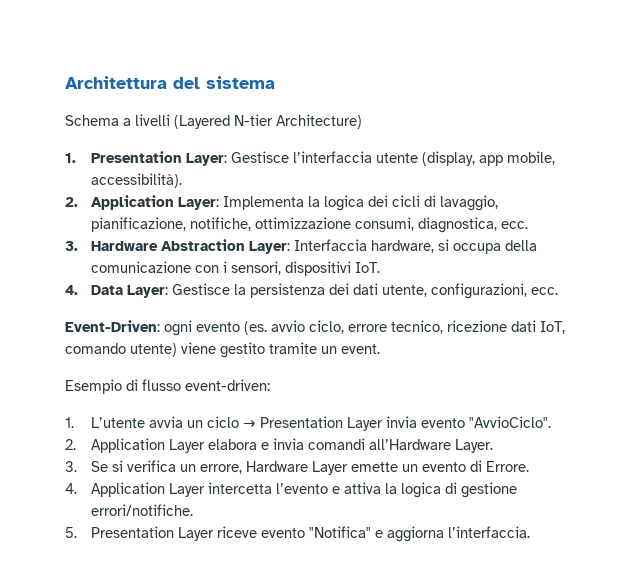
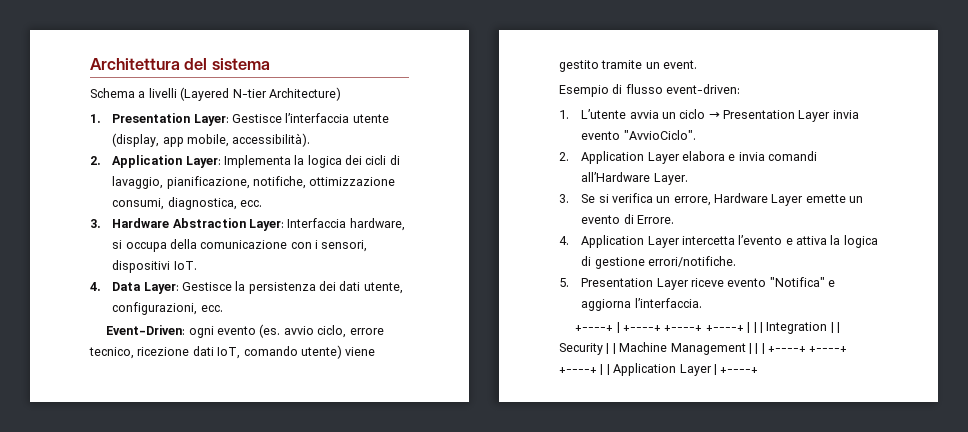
+ +----+ | +----+ +----+ +----+ | | | Integration | | Security | | Machine Management | | | +----+ +----+ +----+ | | Application Layer | +----+

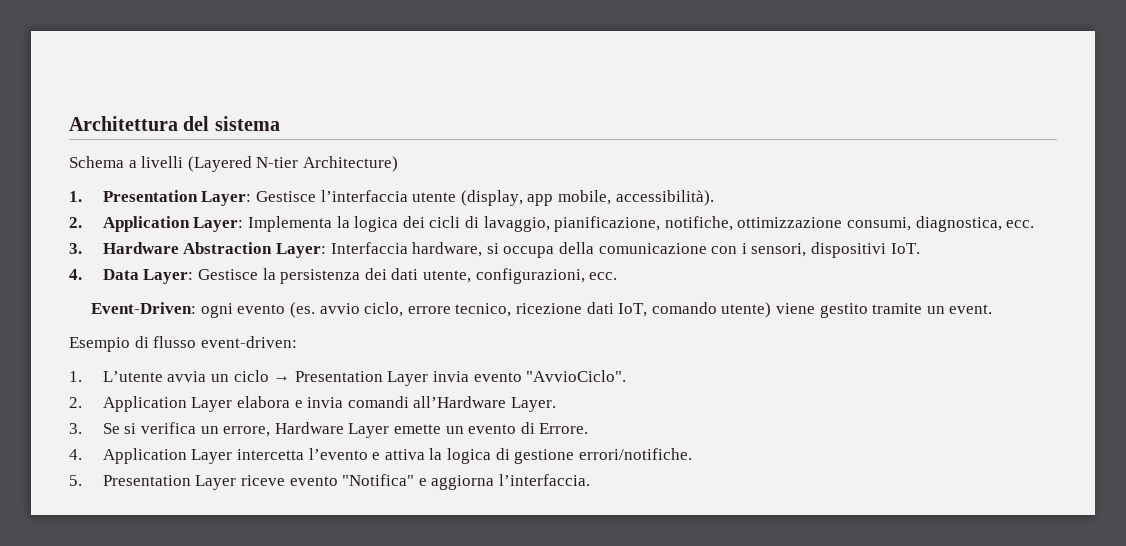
- +----+ | +----+ +----+ +----+ | | | Integration | | Security | | Machine Management | | | +----+ +----+ +----+ | | Application Layer | +----+

